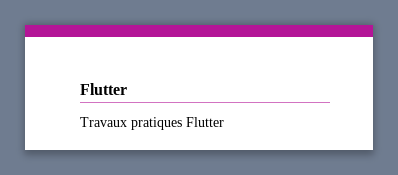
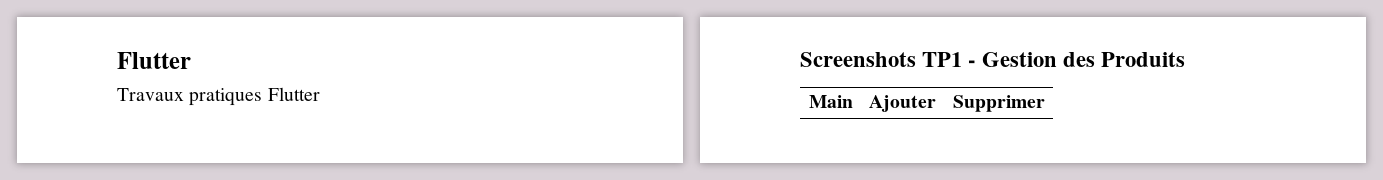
+ Screenshots TP1 - Gestion des Produits
+ Main | Ajouter | Supprimer

